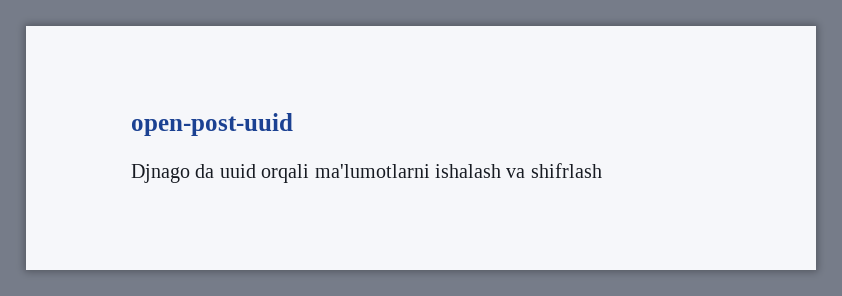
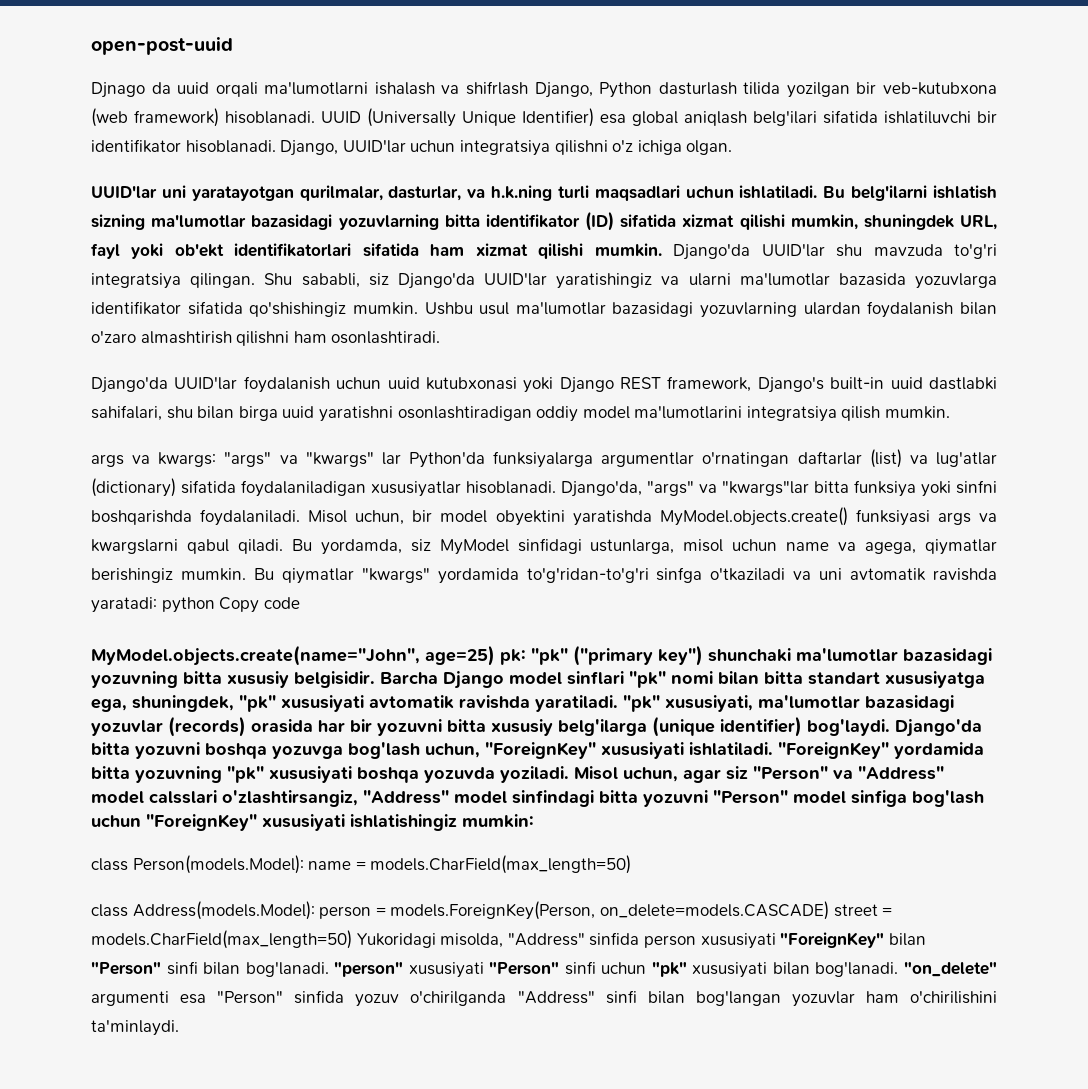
- Djnago da uuid orqali ma'lumotlarni ishalash va shifrlash
+ Djnago da uuid orqali ma'lumotlarni ishalash va shifrlash Django, Python dasturlash tilida yozilgan bir veb-kutubxona (web framework) hisoblanadi. UUID (Universally Unique Identifier) esa global aniqlash belg'ilari sifatida ishlatiluvchi bir identifikator hisoblanadi. Django, UUID'lar uchun integratsiya qilishni o'z ichiga olgan.
+ UUID'lar uni yaratayotgan qurilmalar, dasturlar, va h.k.ning turli maqsadlari uchun ishlatiladi. Bu belg'ilarni ishlatish sizning ma'lumotlar bazasidagi yozuvlarning bitta identifikator (ID) sifatida xizmat qilishi mumkin, shuningdek URL, fayl yoki ob'ekt identifikatorlari sifatida ham xizmat qilishi mumkin. Django'da UUID'lar shu mavzuda to'g'ri integratsiya qilingan. Shu sababli, siz Django'da UUID'lar yaratishingiz va ularni ma'lumotlar bazasida yozuvlarga identifikator sifatida qo'shishingiz mumkin. Ushbu usul ma'lumotlar bazasidagi yozuvlarning ulardan foydalanish bilan o'zaro almashtirish qilishni ham osonlashtiradi.
+ Django'da UUID'lar foydalanish uchun uuid kutubxonasi yoki Django REST framework, Django's built-in uuid dastlabki sahifalari, shu bilan birga uuid yaratishni osonlashtiradigan oddiy model ma'lumotlarini integratsiya qilish mumkin.
+ args va kwargs: "args" va "kwargs" lar Python'da funksiyalarga argumentlar o'rnatingan daftarlar (list) va lug'atlar (dictionary) sifatida foydalaniladigan xususiyatlar hisoblanadi. Django'da, "args" va "kwargs"lar bitta funksiya yoki sinfni boshqarishda foydalaniladi. Misol uchun, bir model obyektini yaratishda MyModel.objects.create() funksiyasi args va kwargslarni qabul qiladi. Bu yordamda, siz MyModel sinfidagi ustunlarga, misol uchun name va agega, qiymatlar berishingiz mumkin. Bu qiymatlar "kwargs" yordamida to'g'ridan-to'g'ri sinfga o'tkaziladi va uni avtomatik ravishda yaratadi: python Copy code
+ MyModel.objects.create(name="John", age=25) pk: "pk" ("primary key") shunchaki ma'lumotlar bazasidagi yozuvning bitta xususiy belgisidir. Barcha Django model sinflari "pk" nomi bilan bitta standart xususiyatga ega, shuningdek, "pk" xususiyati avtomatik ravishda yaratiladi. "pk" xususiyati, ma'lumotlar bazasidagi yozuvlar (records) orasida har bir yozuvni bitta xususiy belg'ilarga (unique identifier) bog'laydi. Django'da bitta yozuvni boshqa yozuvga bog'lash uchun, "ForeignKey" xususiyati ishlatiladi. "ForeignKey" yordamida bitta yozuvning "pk" xususiyati boshqa yozuvda yoziladi. Misol uchun, agar siz "Person" va "Address" model calsslari o'zlashtirsangiz, "Address" model sinfindagi bitta yozuvni "Person" model sinfiga bog'lash uchun "ForeignKey" xususiyati ishlatishingiz mumkin:
+ class Person(models.Model): name = models.CharField(max_length=50)
+ class Address(models.Model): person = models.ForeignKey(Person, on_delete=models.CASCADE) street = models.CharField(max_length=50) Yukoridagi misolda, "Address" sinfida person xususiyati "ForeignKey" bilan "Person" sinfi bilan bog'lanadi. "person" xususiyati "Person" sinfi uchun "pk" xususiyati bilan bog'lanadi. "on_delete" argumenti esa "Person" sinfida yozuv o'chirilganda "Address" sinfi bilan bog'langan yozuvlar ham o'chirilishini ta'minlaydi.

